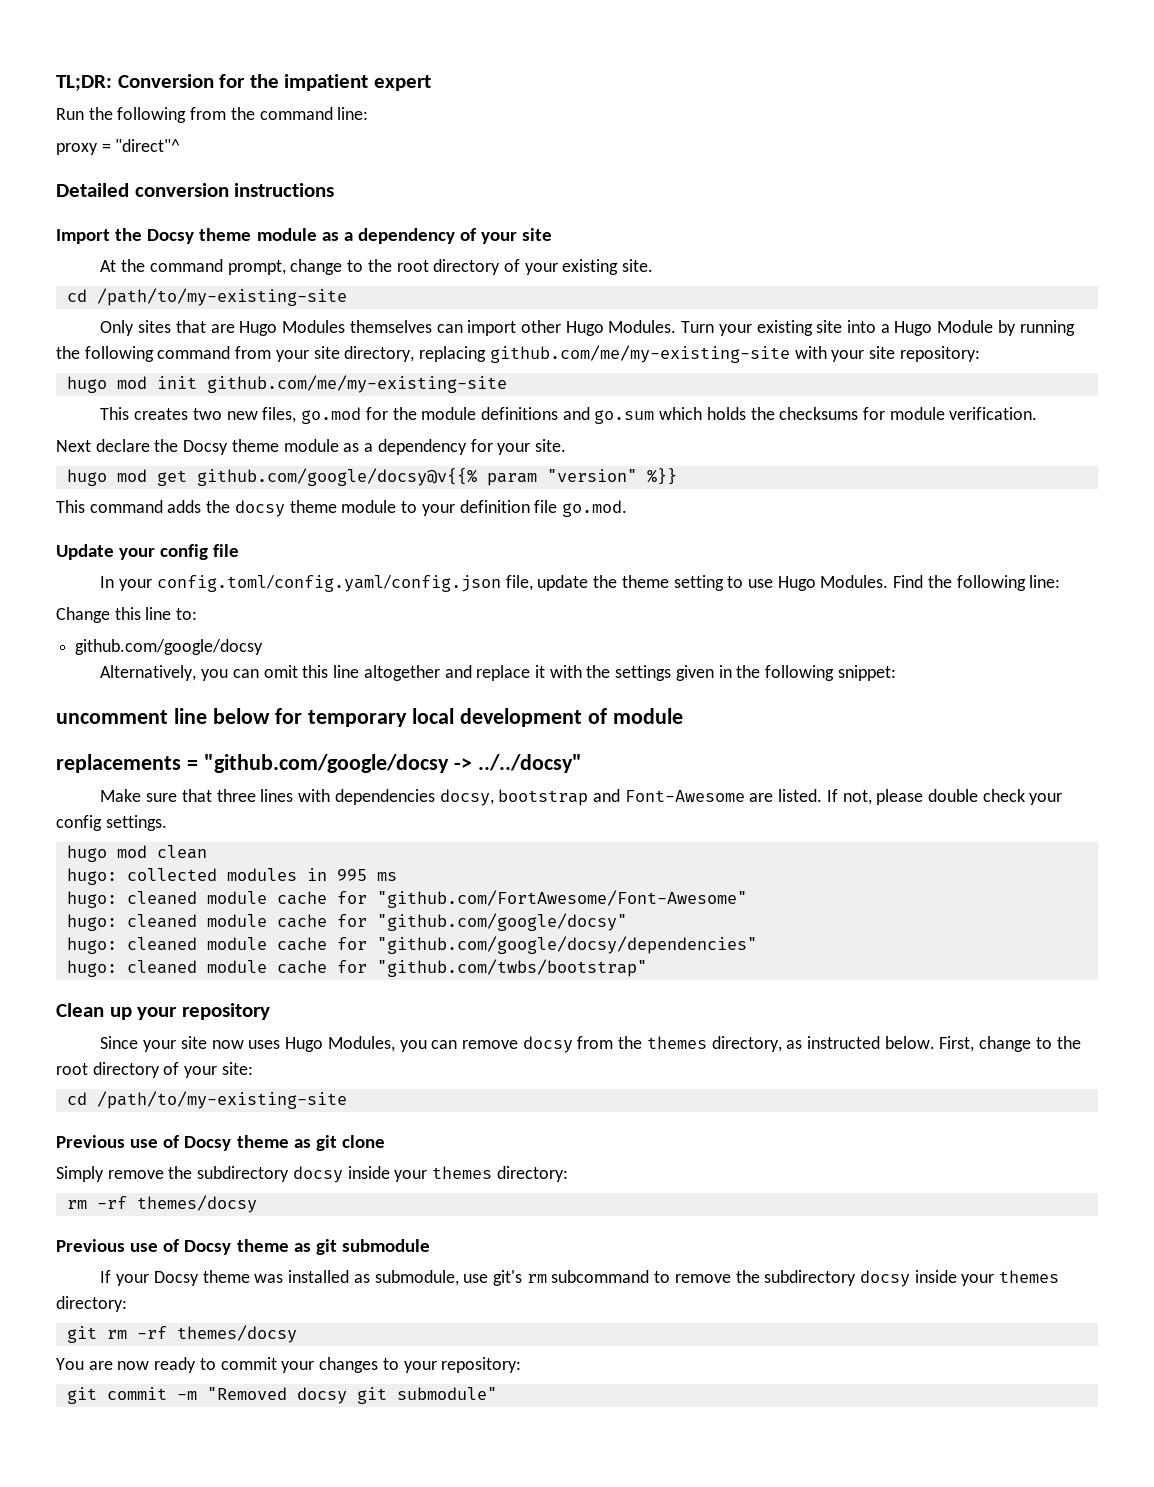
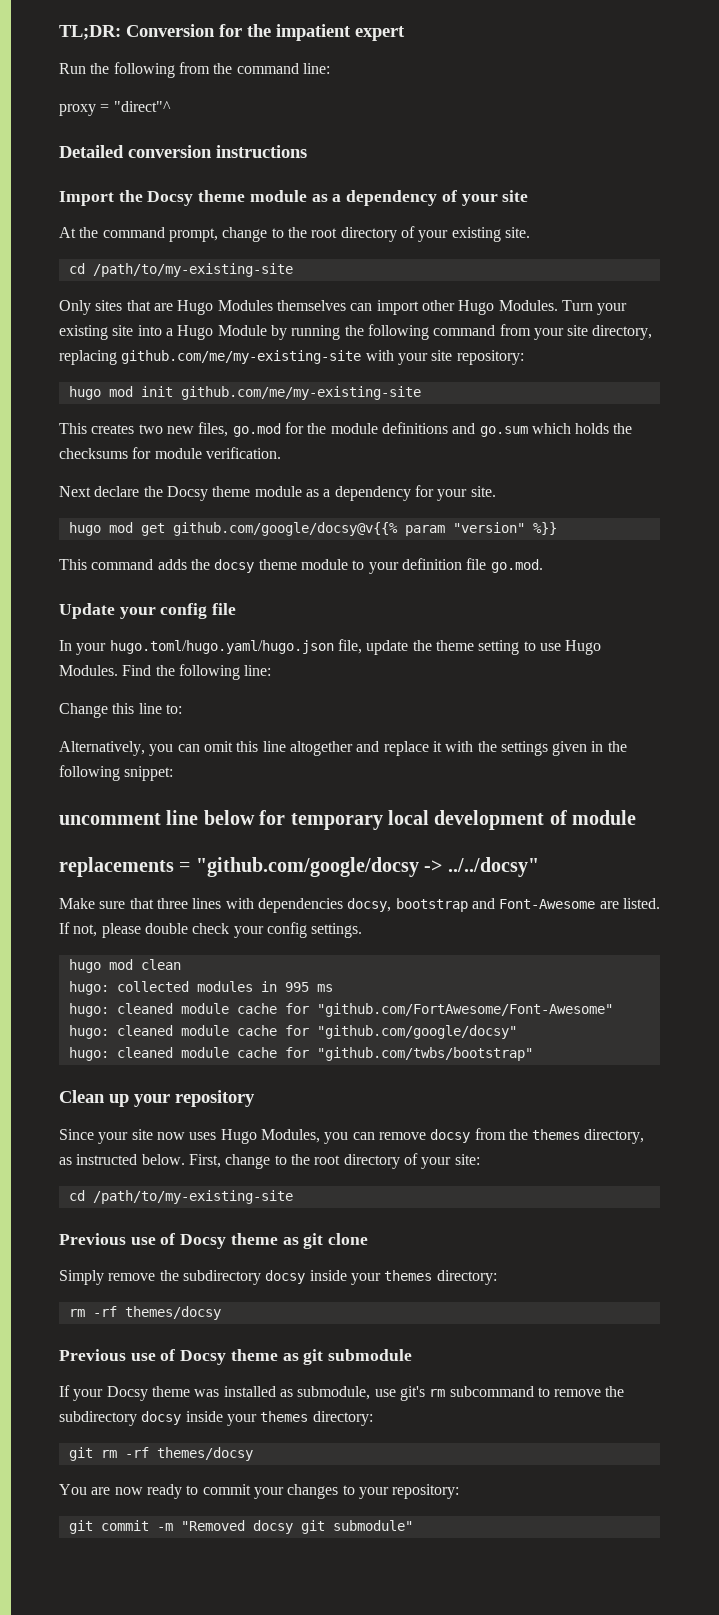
- In your config.toml/config.yaml/config.json file, update the theme setting to use Hugo Modules.
+ In your hugo.toml/hugo.yaml/hugo.json file, update the theme setting to use Hugo Modules.
- github.com/google/docsy
- hugo: cleaned module cache for "github.com/google/docsy/dependencies"

